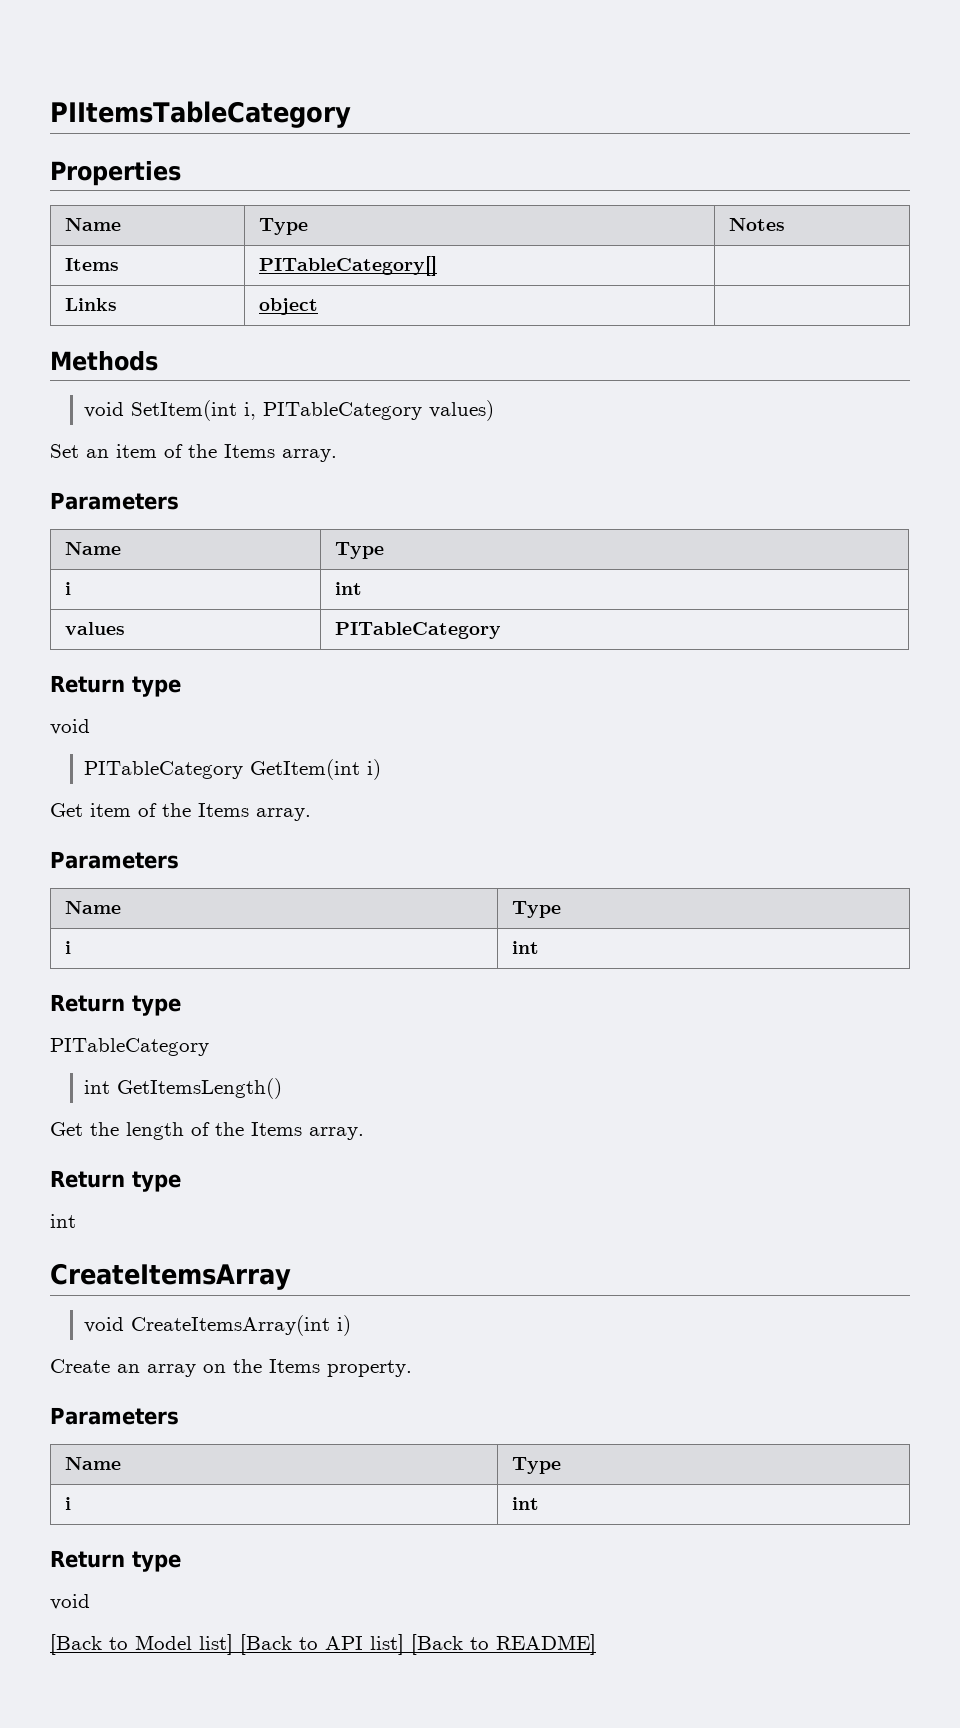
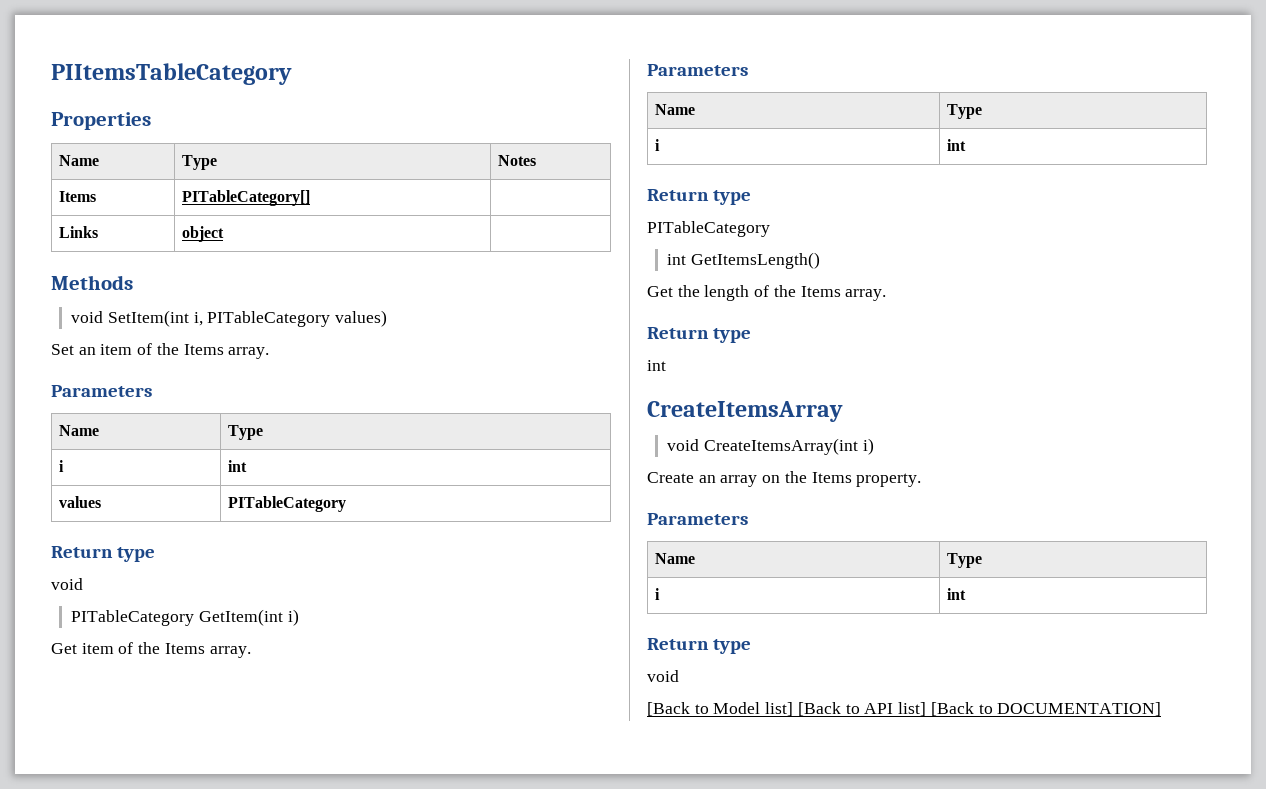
- [Back to Model list] [Back to API list] [Back to README]
+ [Back to Model list] [Back to API list] [Back to DOCUMENTATION]

